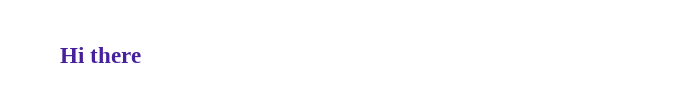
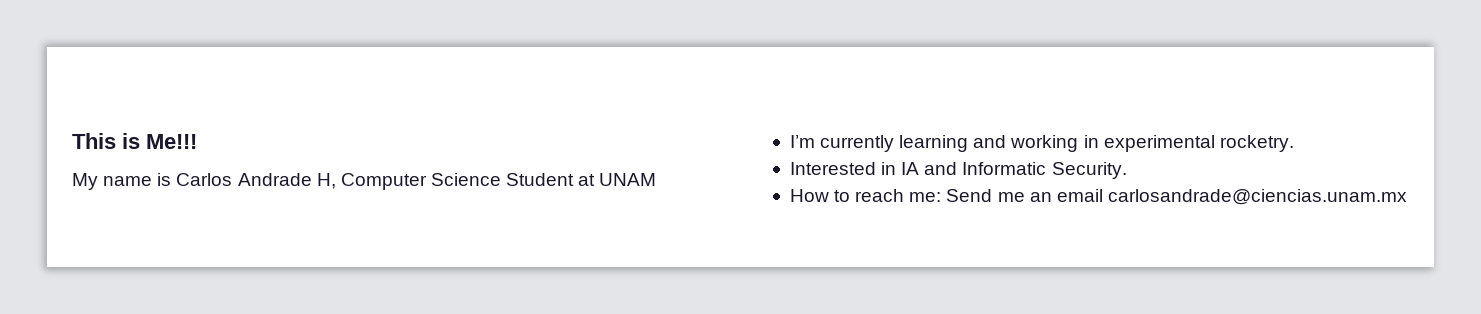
- Hi there
+ This is Me!!!
+ My name is Carlos Andrade H, Computer Science Student at UNAM
+ I’m currently learning and working in experimental rocketry.
+ Interested in IA and Informatic Security.
+ How to reach me: Send me an email carlosandrade@ciencias.unam.mx

